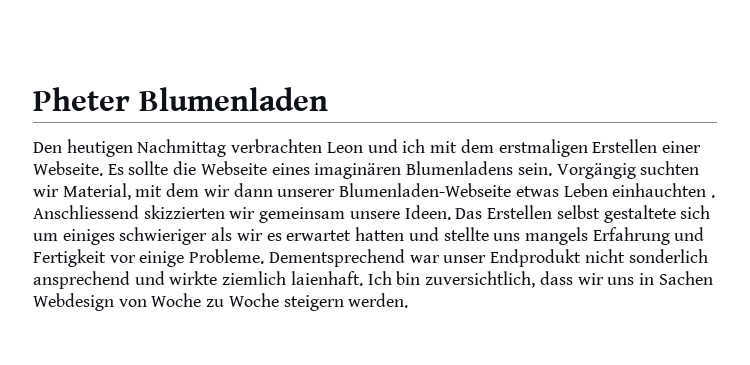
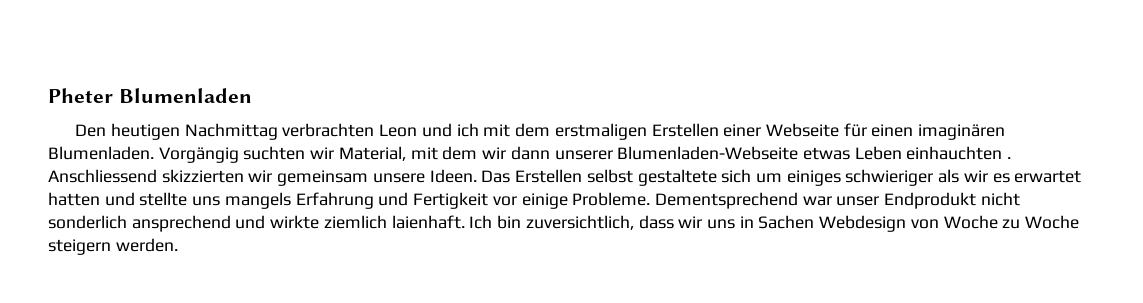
- Den heutigen Nachmittag verbrachten Leon und ich mit dem erstmaligen Erstellen einer Webseite. Es sollte die Webseite eines imaginären Blumenladens sein.
+ Den heutigen Nachmittag verbrachten Leon und ich mit dem erstmaligen Erstellen einer Webseite für einen imaginären Blumenladen.

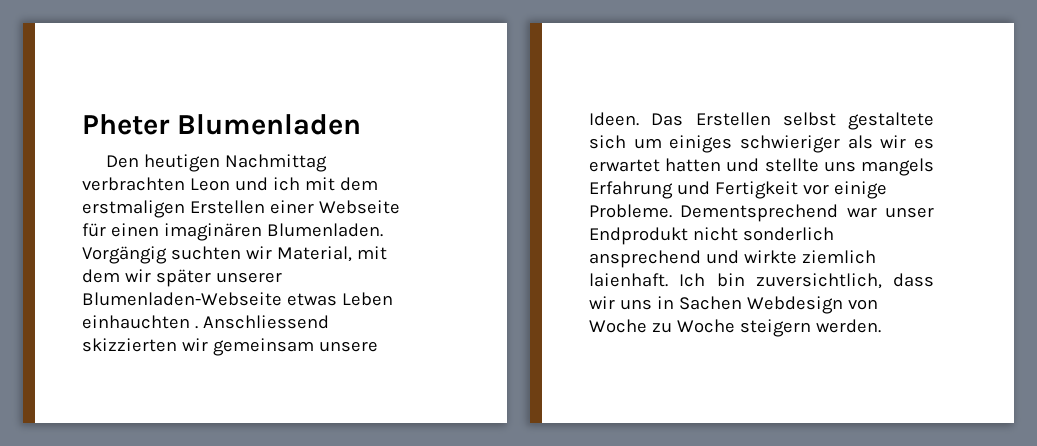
- Vorgängig suchten wir Material, mit dem wir dann unserer Blumenladen-Webseite etwas Leben einhauchten .
+ Vorgängig suchten wir Material, mit dem wir später unserer Blumenladen-Webseite etwas Leben einhauchten .

